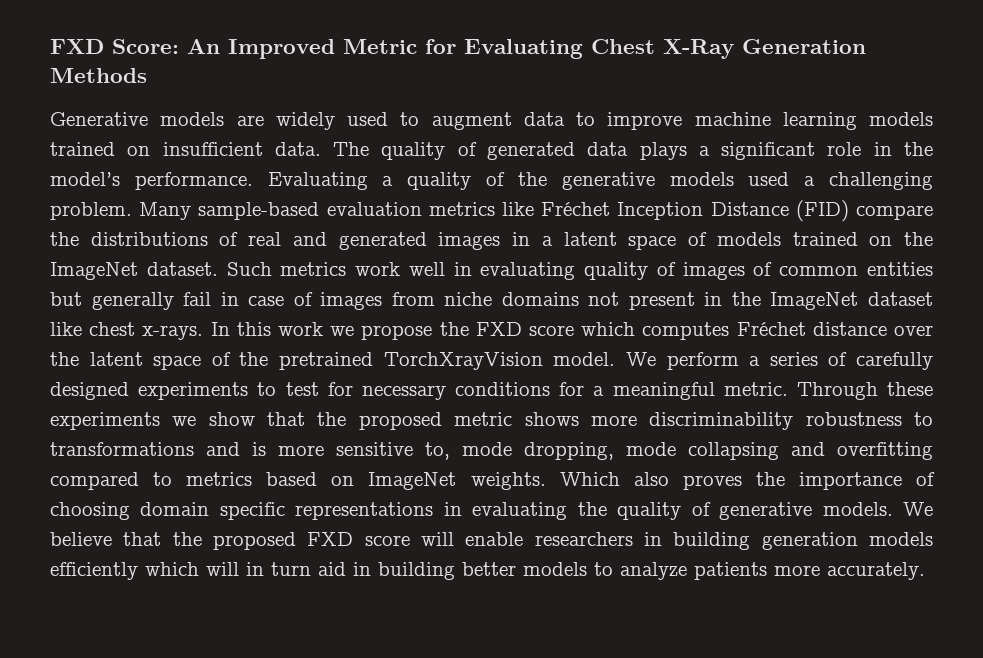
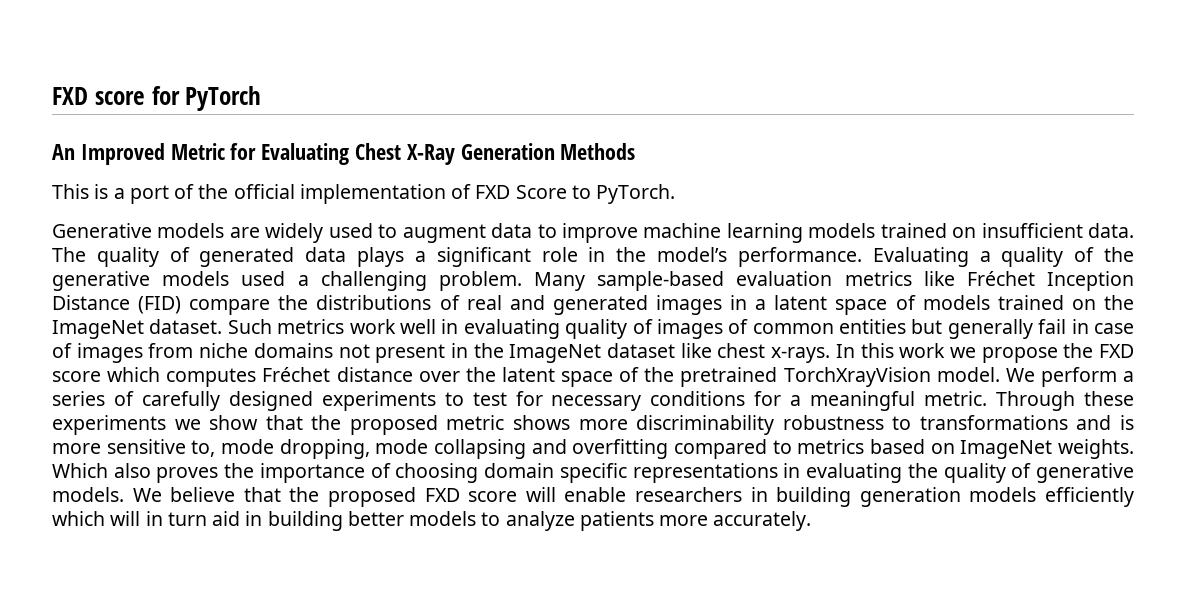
- FXD Score: An Improved Metric for Evaluating Chest X-Ray Generation Methods
+ FXD score for PyTorch
+ An Improved Metric for Evaluating Chest X-Ray Generation Methods
+ This is a port of the official implementation of FXD Score to PyTorch.

